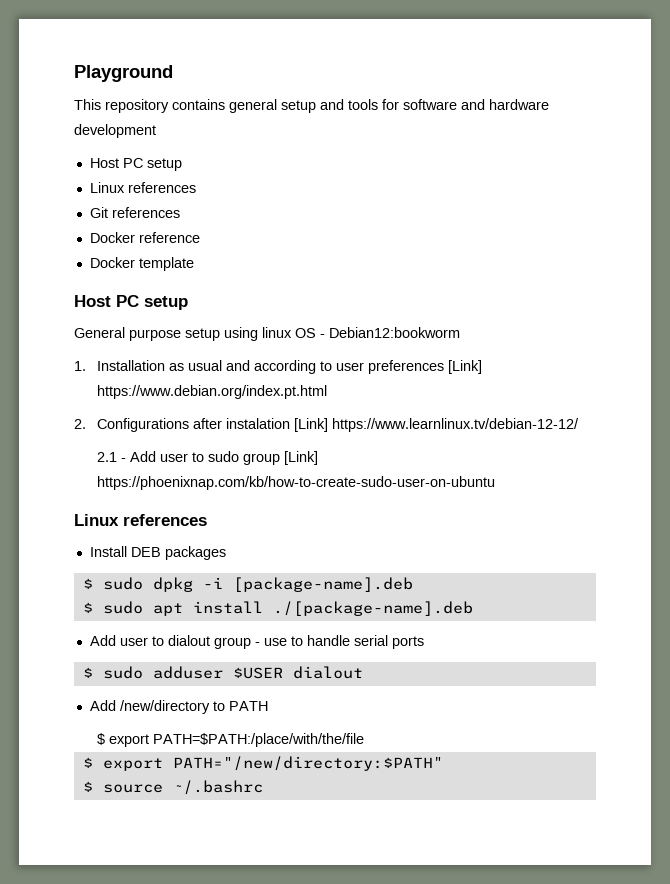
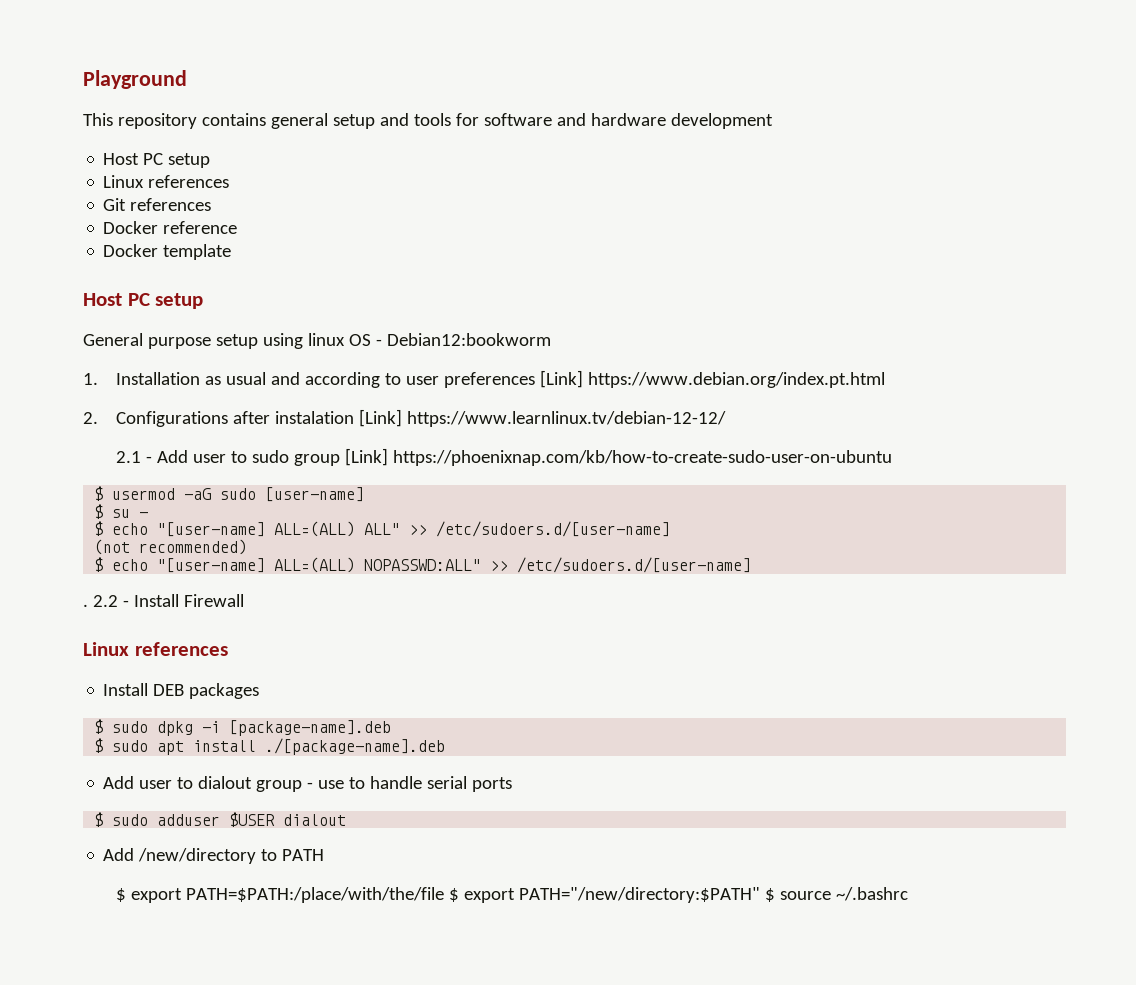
+ $ usermod -aG sudo [user-name]
+ $ su -
+ $ echo "[user-name] ALL=(ALL) ALL" >> /etc/sudoers.d/[user-name]
+ (not recommended)
+ $ echo "[user-name] ALL=(ALL) NOPASSWD:ALL" >> /etc/sudoers.d/[user-name]
+ . 2.2 - Install Firewall
- $ export PATH=$PATH:/place/with/the/file
- $ export PATH="/new/directory:$PATH"
- $ source ~/.bashrc
+ $ export PATH=$PATH:/place/with/the/file $ export PATH="/new/directory:$PATH" $ source ~/.bashrc

